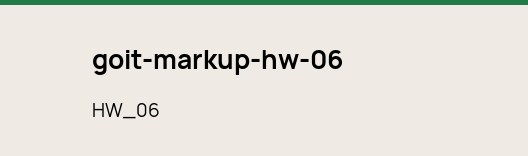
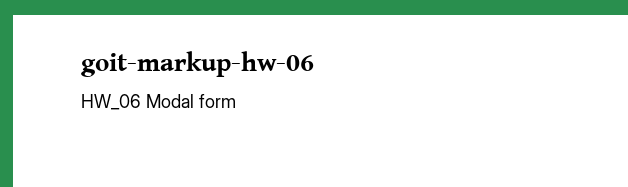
- HW_06
+ HW_06 Modal form

